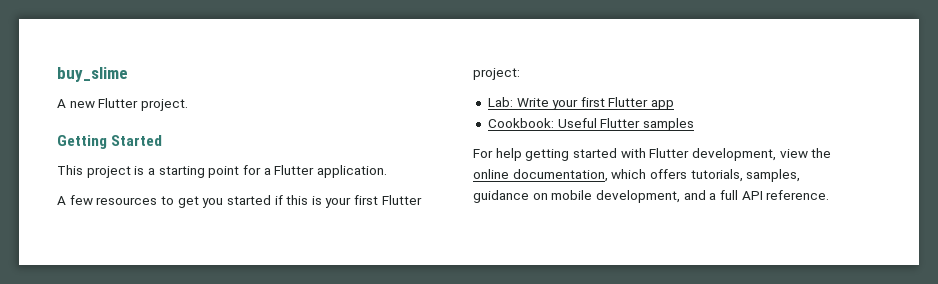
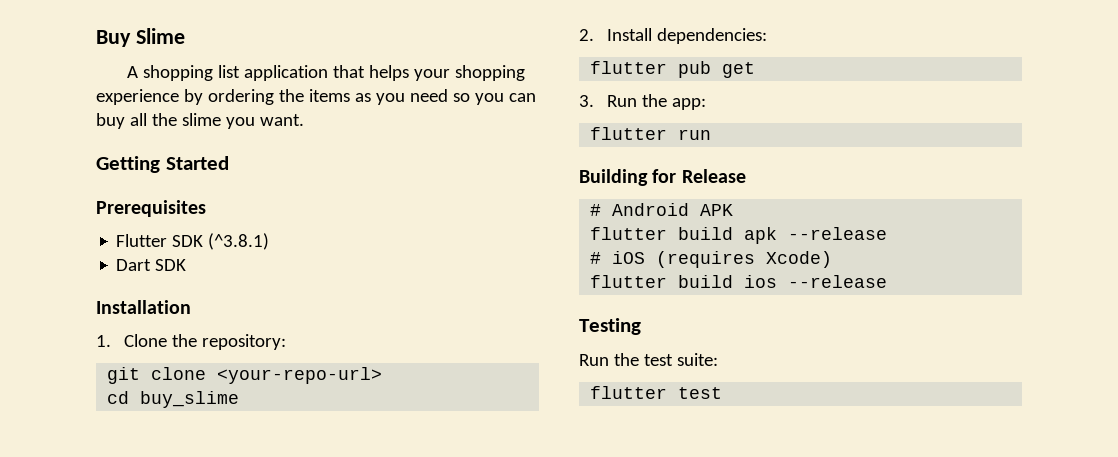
- buy_slime
- A new Flutter project.
+ Buy Slime
+ A shopping list application that helps your shopping experience by ordering the items as you need so you can buy all the slime you want.
  Getting Started
- This project is a starting point for a Flutter application.
- A few resources to get you started if this is your first Flutter project:
- Lab: Write your first Flutter app
- Cookbook: Useful Flutter samples
- For help getting started with Flutter development, view the online documentation, which offers tutorials, samples, guidance on mobile development, and a full API reference.
+ Prerequisites
+ Flutter SDK (^3.8.1)
+ Dart SDK
+ Installation
+ 1. Clone the repository:
+ git clone <your-repo-url>
+ cd buy_slime
+ 2. Install dependencies:
+ flutter pub get
+ 3. Run the app:
+ flutter run
+ Building for Release
+ # Android APK
+ flutter build apk --release
+ # iOS (requires Xcode)
+ flutter build ios --release
+ Testing
+ Run the test suite:
+ flutter test

